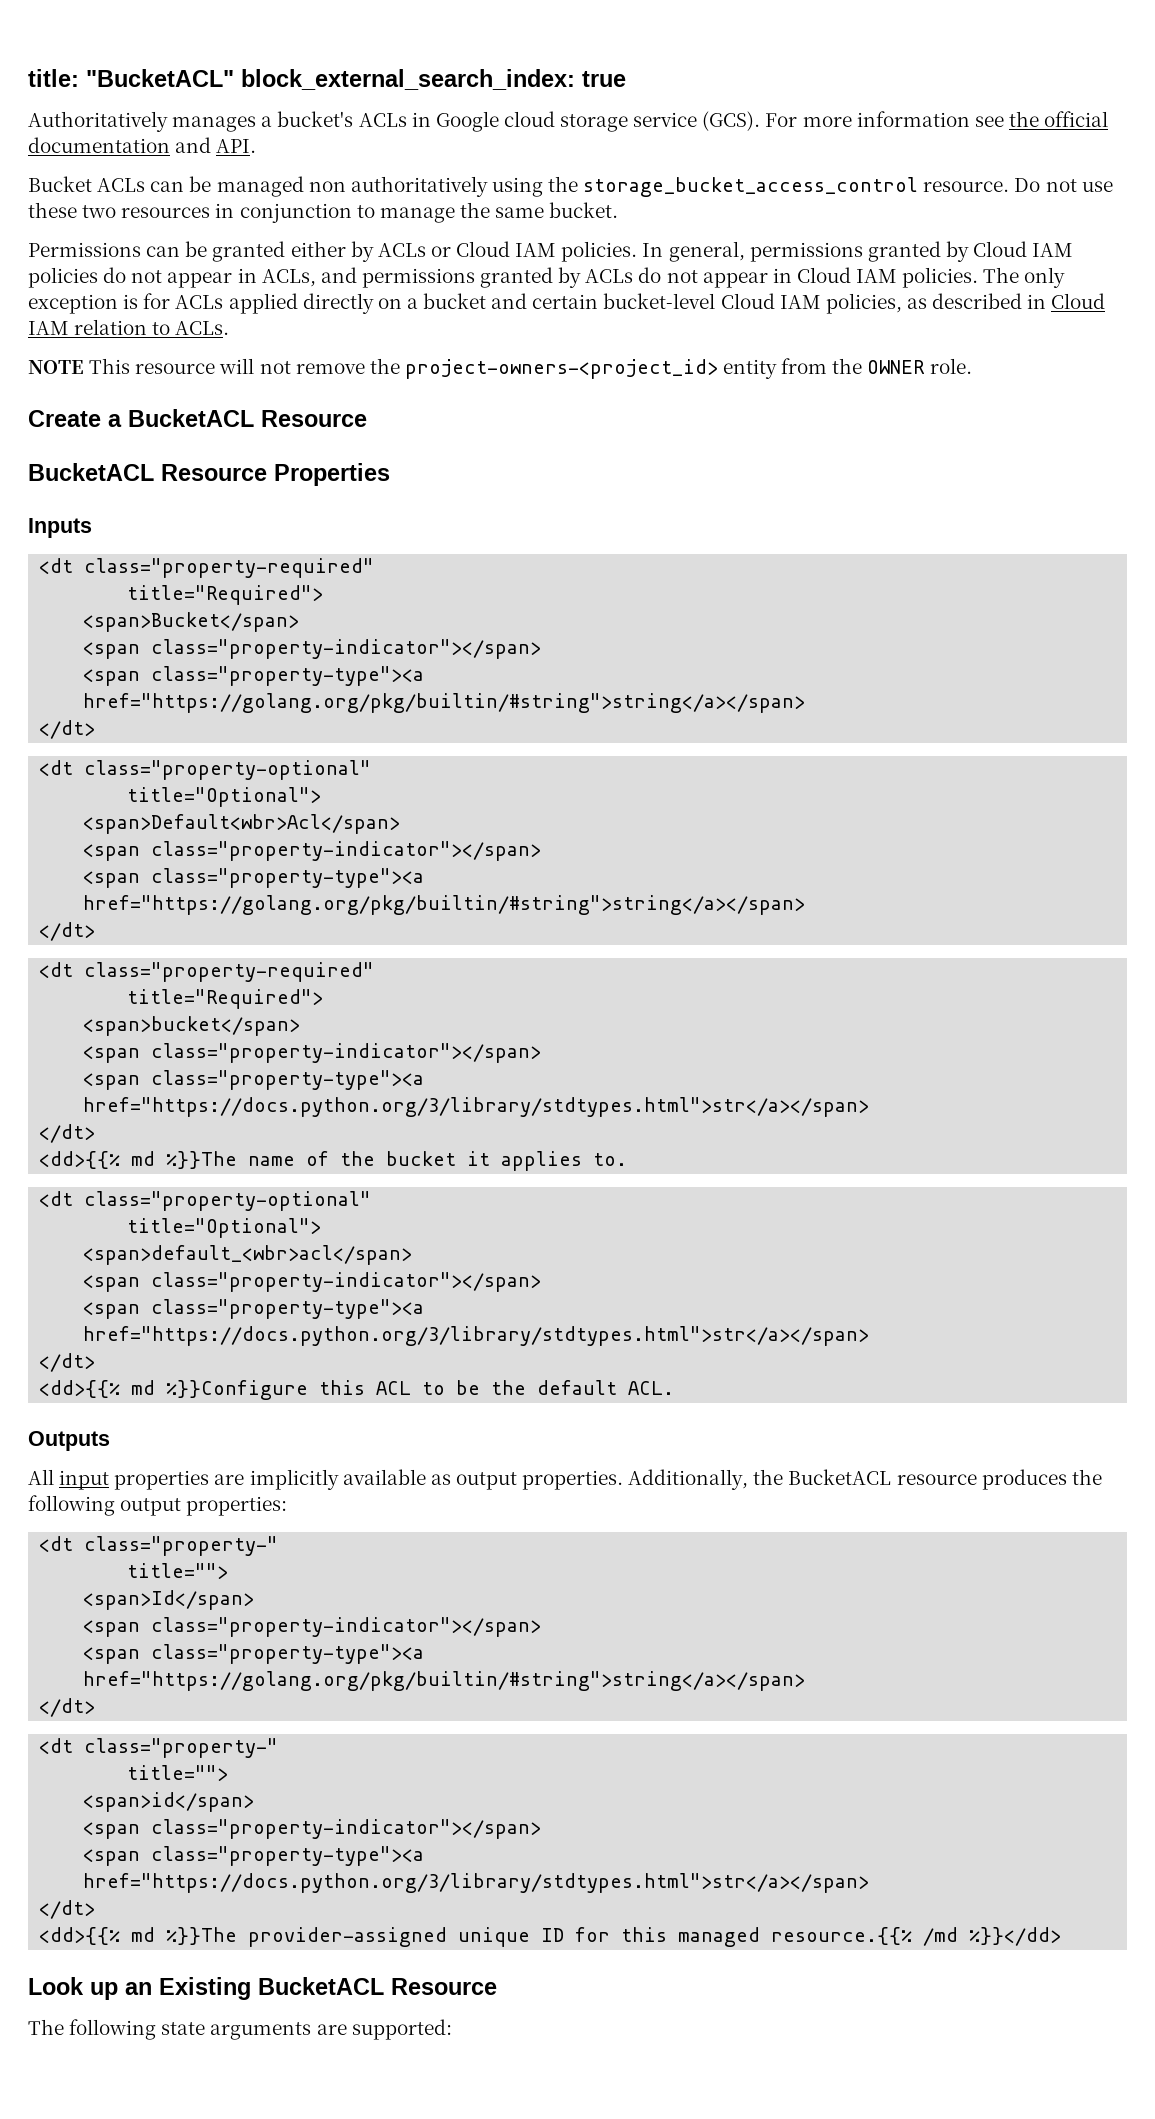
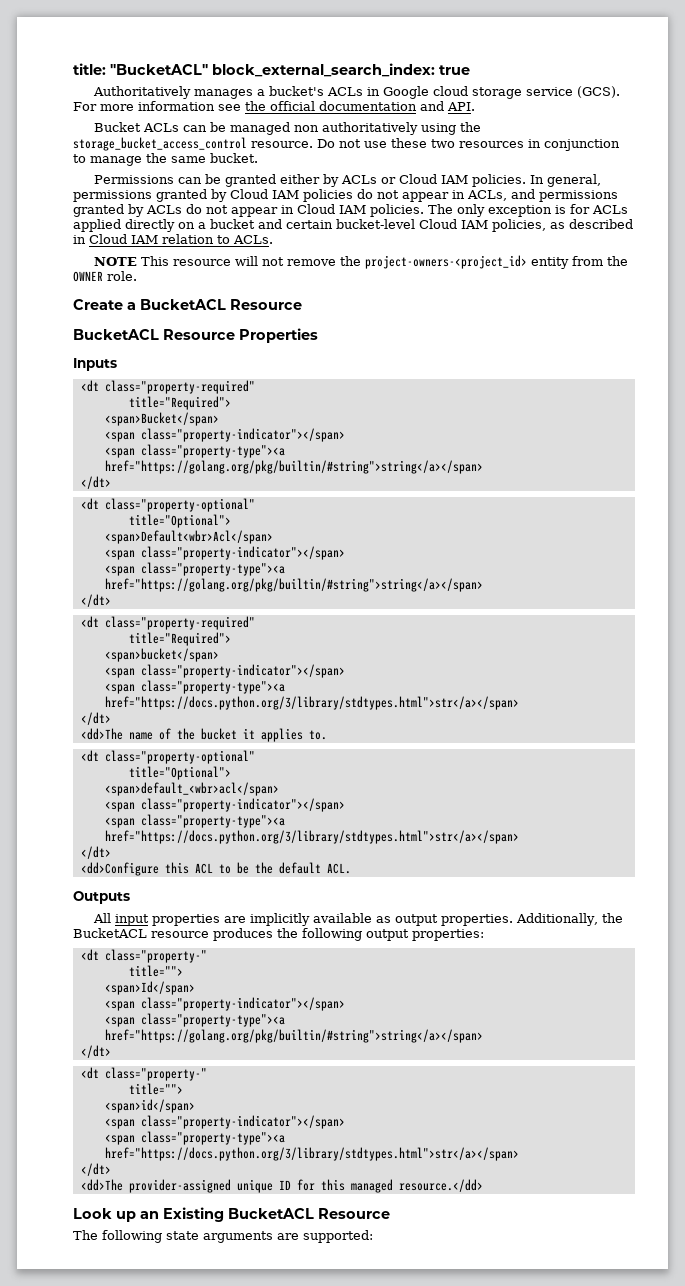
- <dd>{{% md %}}The name of the bucket it applies to.
+ <dd>The name of the bucket it applies to.
- <dd>{{% md %}}Configure this ACL to be the default ACL.
+ <dd>Configure this ACL to be the default ACL.
- <dd>{{% md %}}The provider-assigned unique ID for this managed resource.{{% /md %}}</dd>
+ <dd>The provider-assigned unique ID for this managed resource.</dd>

